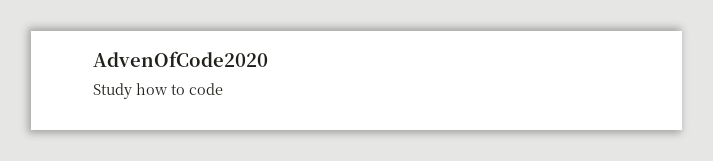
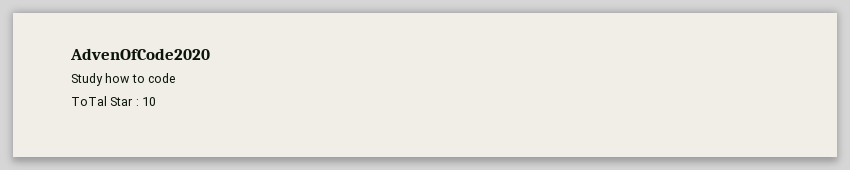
+ ToTal Star : 10

